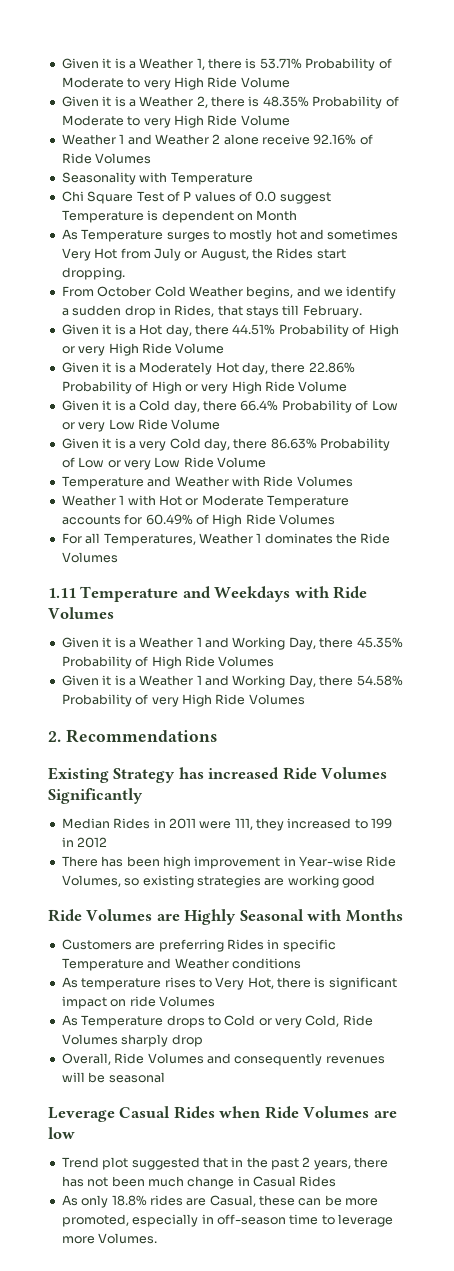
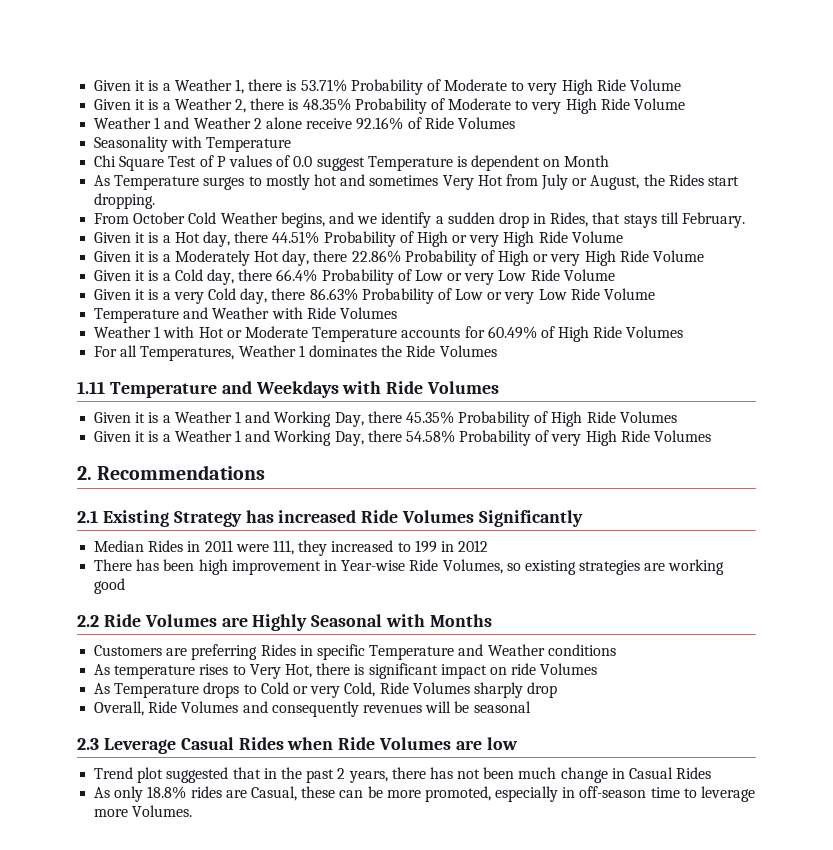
- Existing Strategy has increased Ride Volumes Significantly
+ 2.1 Existing Strategy has increased Ride Volumes Significantly
- Ride Volumes are Highly Seasonal with Months
+ 2.2 Ride Volumes are Highly Seasonal with Months
- Leverage Casual Rides when Ride Volumes are low
+ 2.3 Leverage Casual Rides when Ride Volumes are low

